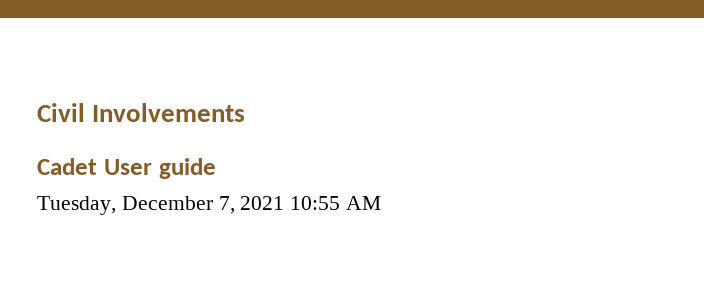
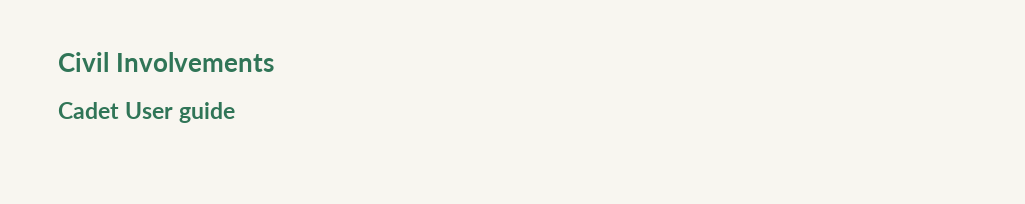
- Tuesday, December 7, 2021 10:55 AM

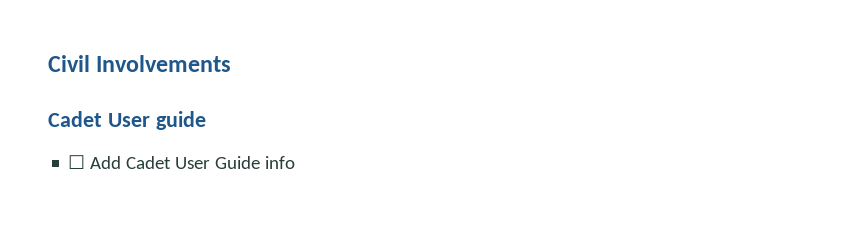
+ ☐ Add Cadet User Guide info

